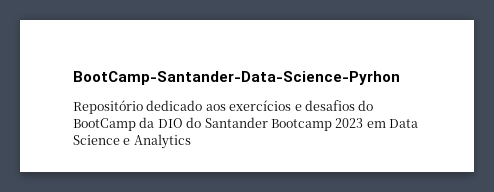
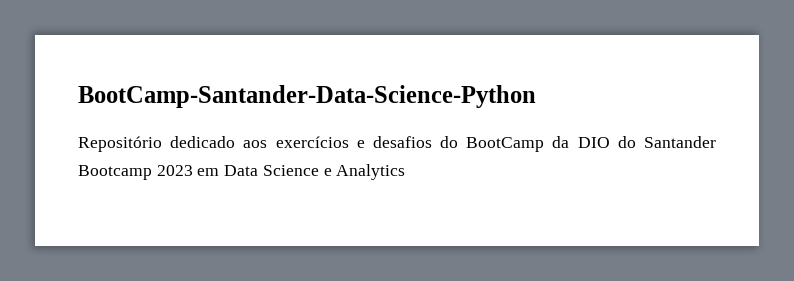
- BootCamp-Santander-Data-Science-Pyrhon
+ BootCamp-Santander-Data-Science-Python

